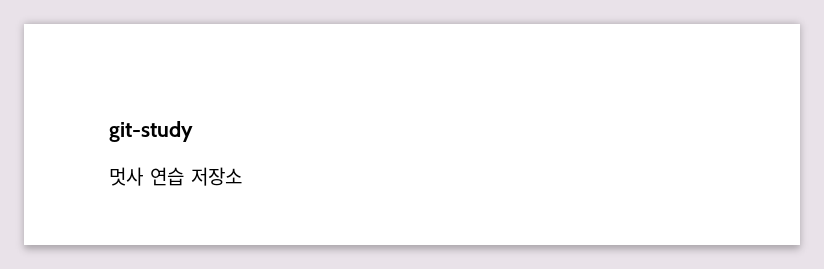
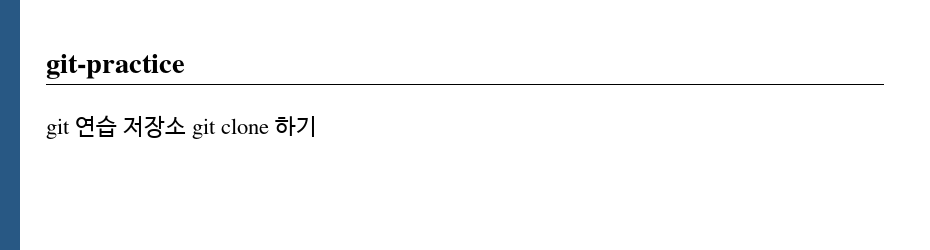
- git-study
- 멋사 연습 저장소
+ git-practice
+ git 연습 저장소 git clone 하기

